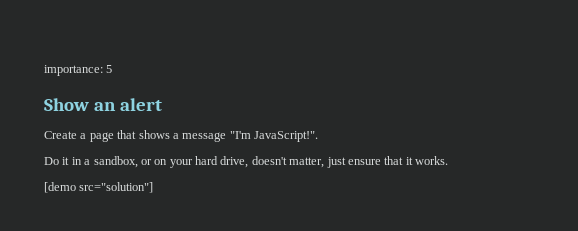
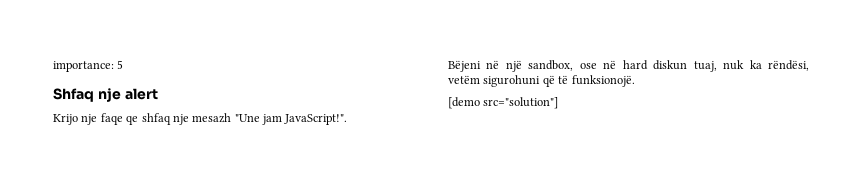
- Show an alert
+ Shfaq nje alert
- Create a page that shows a message "I'm JavaScript!".
- Do it in a sandbox, or on your hard drive, doesn't matter, just ensure that it works.
+ Krijo nje faqe qe shfaq nje mesazh "Une jam JavaScript!".
+ Bëjeni në një sandbox, ose në hard diskun tuaj, nuk ka rëndësi, vetëm sigurohuni që të funksionojë.

